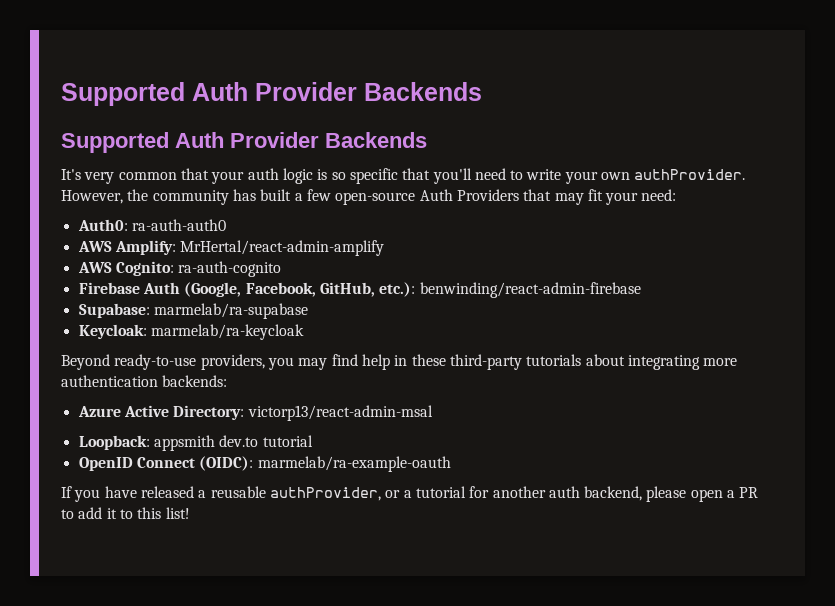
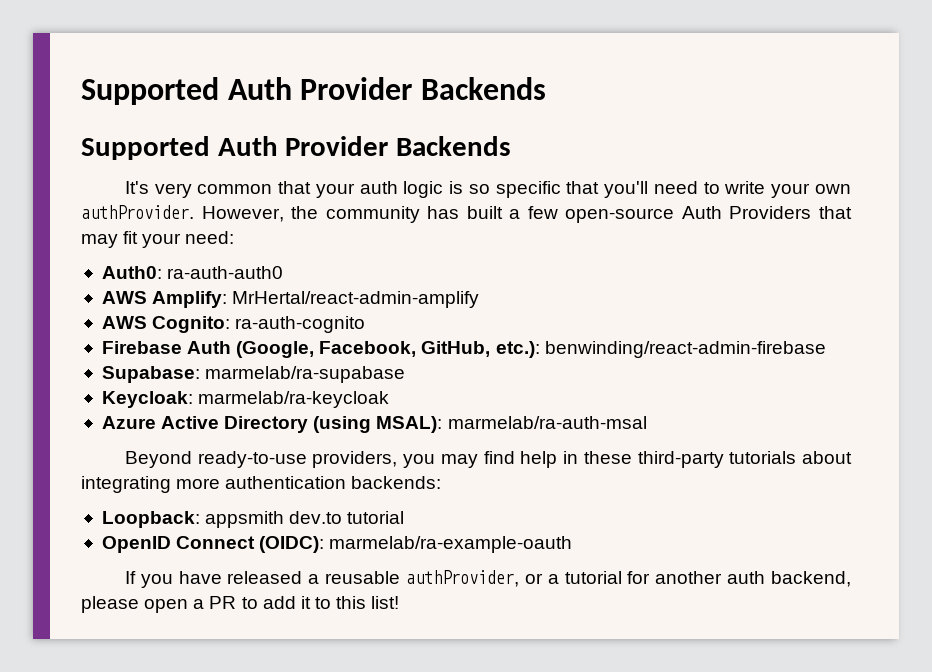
+ Azure Active Directory (using MSAL): marmelab/ra-auth-msal
- Azure Active Directory: victorp13/react-admin-msal

